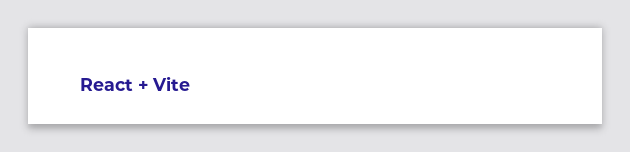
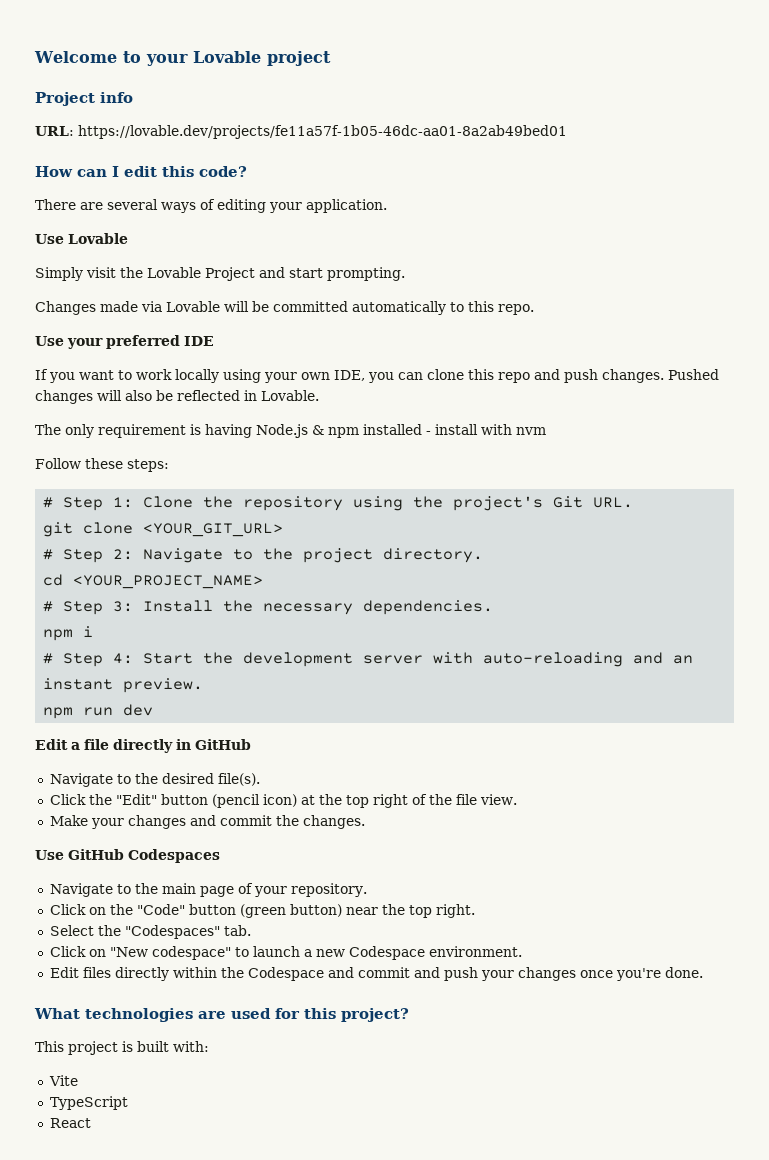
- React + Vite
+ Welcome to your Lovable project
+ Project info
+ URL: https://lovable.dev/projects/fe11a57f-1b05-46dc-aa01-8a2ab49bed01
+ How can I edit this code?
+ There are several ways of editing your application.
+ Use Lovable
+ Simply visit the Lovable Project and start prompting.
+ Changes made via Lovable will be committed automatically to this repo.
+ Use your preferred IDE
+ If you want to work locally using your own IDE, you can clone this repo and push changes. Pushed changes will also be reflected in Lovable.
+ The only requirement is having Node.js & npm installed - install with nvm
+ Follow these steps:
+ # Step 1: Clone the repository using the project's Git URL.
+ git clone <YOUR_GIT_URL>
+ # Step 2: Navigate to the project directory.
+ cd <YOUR_PROJECT_NAME>
+ # Step 3: Install the necessary dependencies.
+ npm i
+ # Step 4: Start the development server with auto-reloading and an instant preview.
+ npm run dev
+ Edit a file directly in GitHub
+ Navigate to the desired file(s).
+ Click the "Edit" button (pencil icon) at the top right of the file view.
+ Make your changes and commit the changes.
+ Use GitHub Codespaces
+ Navigate to the main page of your repository.
+ Click on the "Code" button (green button) near the top right.
+ Select the "Codespaces" tab.
+ Click on "New codespace" to launch a new Codespace environment.
+ Edit files directly within the Codespace and commit and push your changes once you're done.
+ What technologies are used for this project?
+ This project is built with:
+ Vite
+ TypeScript
+ React

